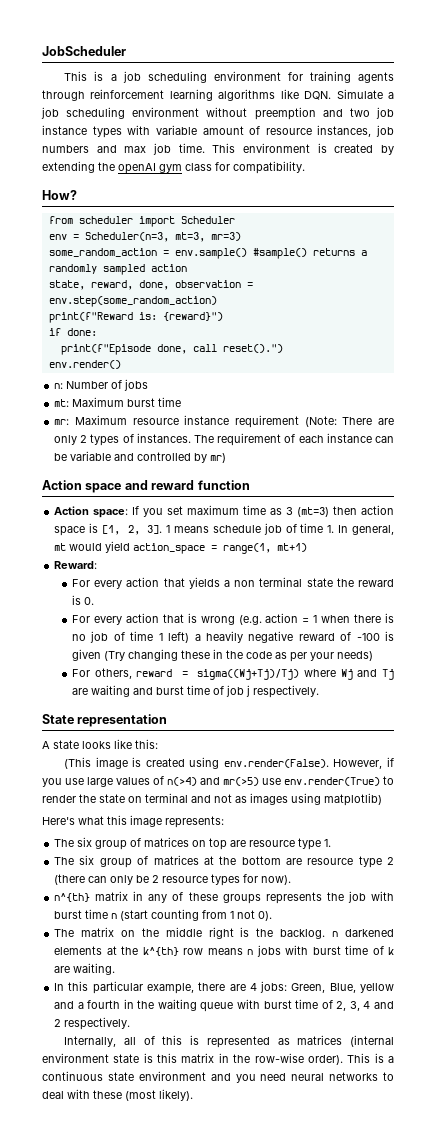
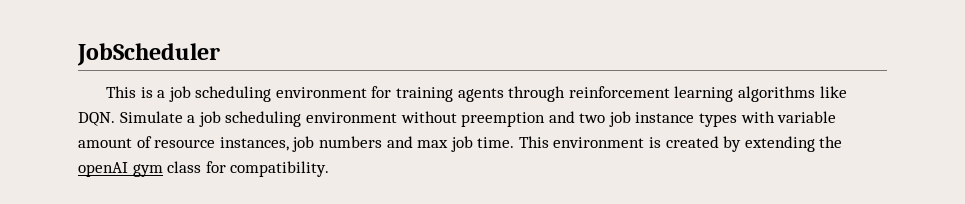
- How?
- from scheduler import Scheduler
- env = Scheduler(n=3, mt=3, mr=3)
- some_random_action = env.sample() #sample() returns a randomly sampled action
- state, reward, done, observation = env.step(some_random_action)
- print(f"Reward is: {reward}")
- if done:
- print(f"Episode done, call reset().")
- env.render()
- n: Number of jobs
- mt: Maximum burst time
- mr: Maximum resource instance requirement (Note: There are only 2 types of instances. The requirement of each instance can be variable and controlled by mr)
- Action space and reward function
- Action space: If you set maximum time as 3 (mt=3) then action space is [1, 2, 3]. 1 means schedule job of time 1. In general, mt would yield action_space = range(1, mt+1)
- Reward:
- For every action that yields a non terminal state the reward is 0.
- For every action that is wrong (e.g. action = 1 when there is no job of time 1 left) a heavily negative reward of -100 is given (Try changing these in the code as per your needs)
- For others, reward = sigma((Wj+Tj)/Tj) where Wj and Tj are waiting and burst time of job j respectively.
- State representation
- A state looks like this:
- (This image is created using env.render(False). However, if you use large values of n(>4) and mr(>5) use env.render(True) to render the state on terminal and not as images using matplotlib)
- Here's what this image represents:
- The six group of matrices on top are resource type 1.
- The six group of matrices at the bottom are resource type 2 (there can only be 2 resource types for now).
- n^{th} matrix in any of these groups represents the job with burst time n (start counting from 1 not 0).
- The matrix on the middle right is the backlog. n darkened elements at the k^{th} row means n jobs with burst time of k are waiting.
- In this particular example, there are 4 jobs: Green, Blue, yellow and a fourth in the waiting queue with burst time of 2, 3, 4 and 2 respectively.
- Internally, all of this is represented as matrices (internal environment state is this matrix in the row-wise order). This is a continuous state environment and you need neural networks to deal with these (most likely).

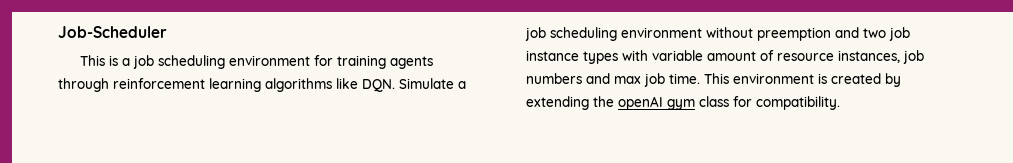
- JobScheduler
+ Job-Scheduler

